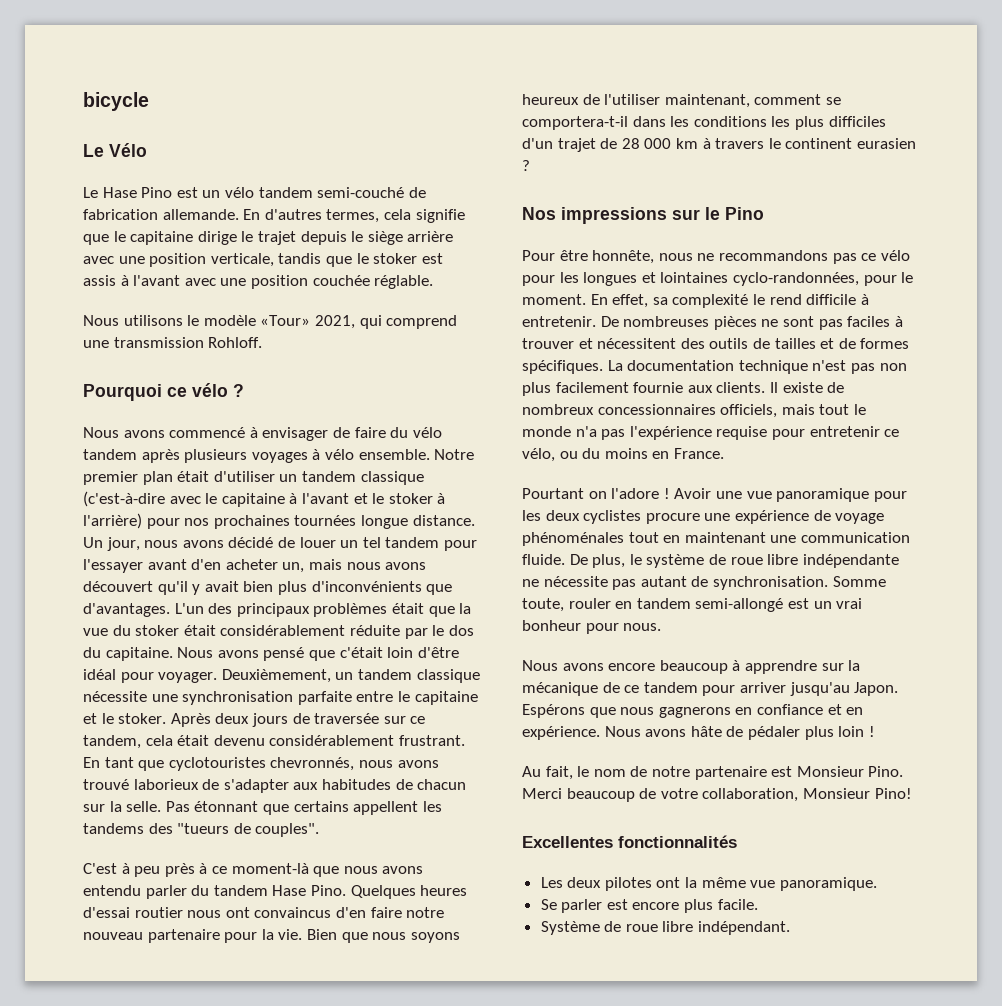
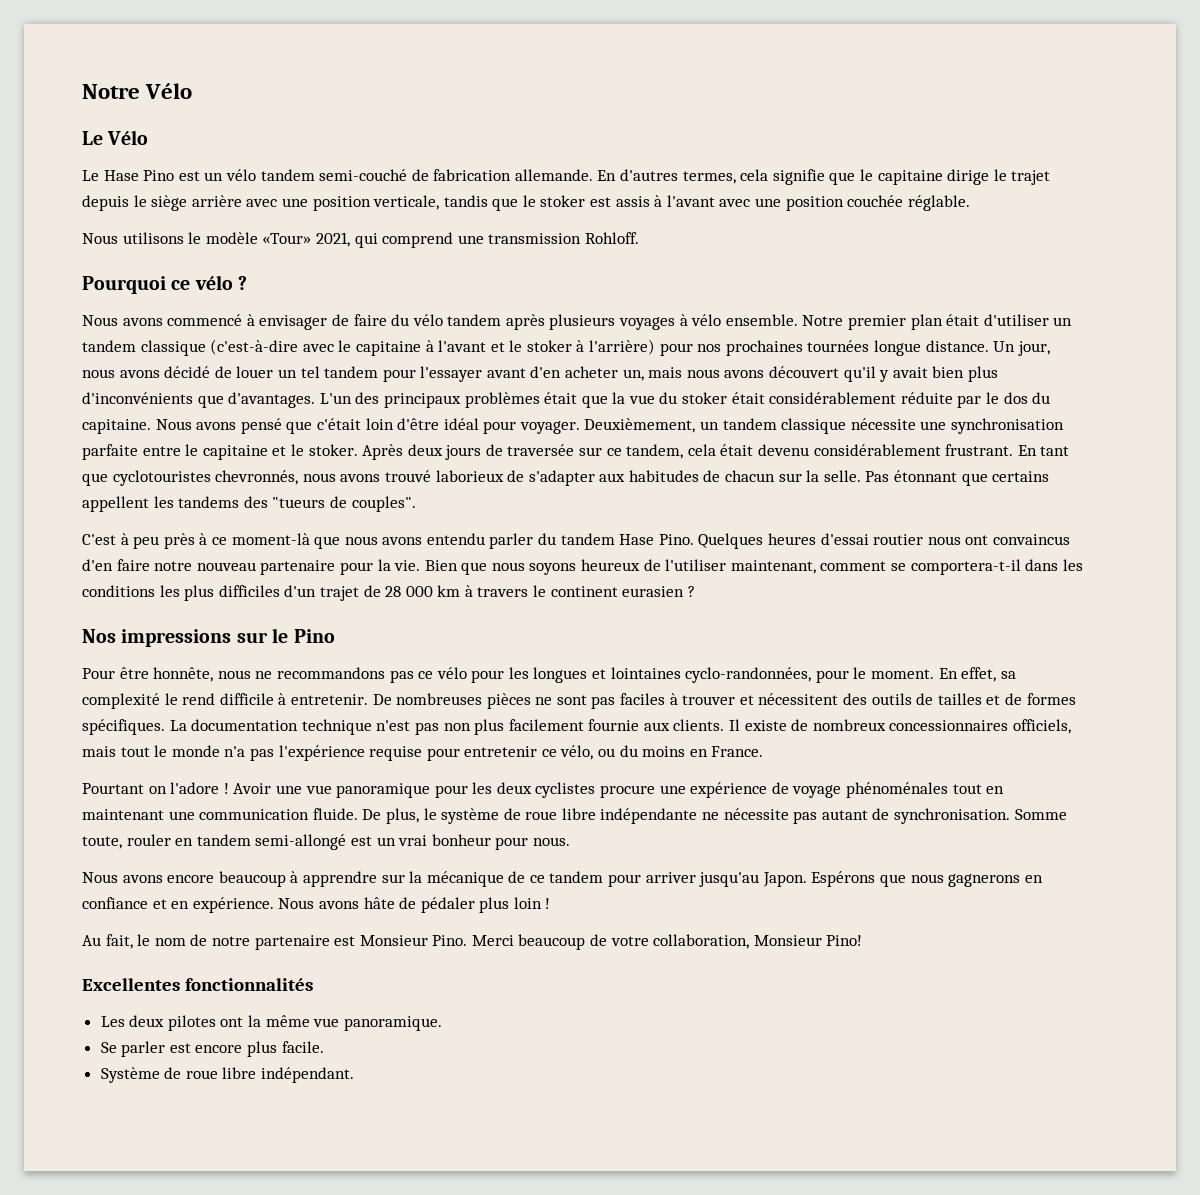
- bicycle
+ Notre Vélo

